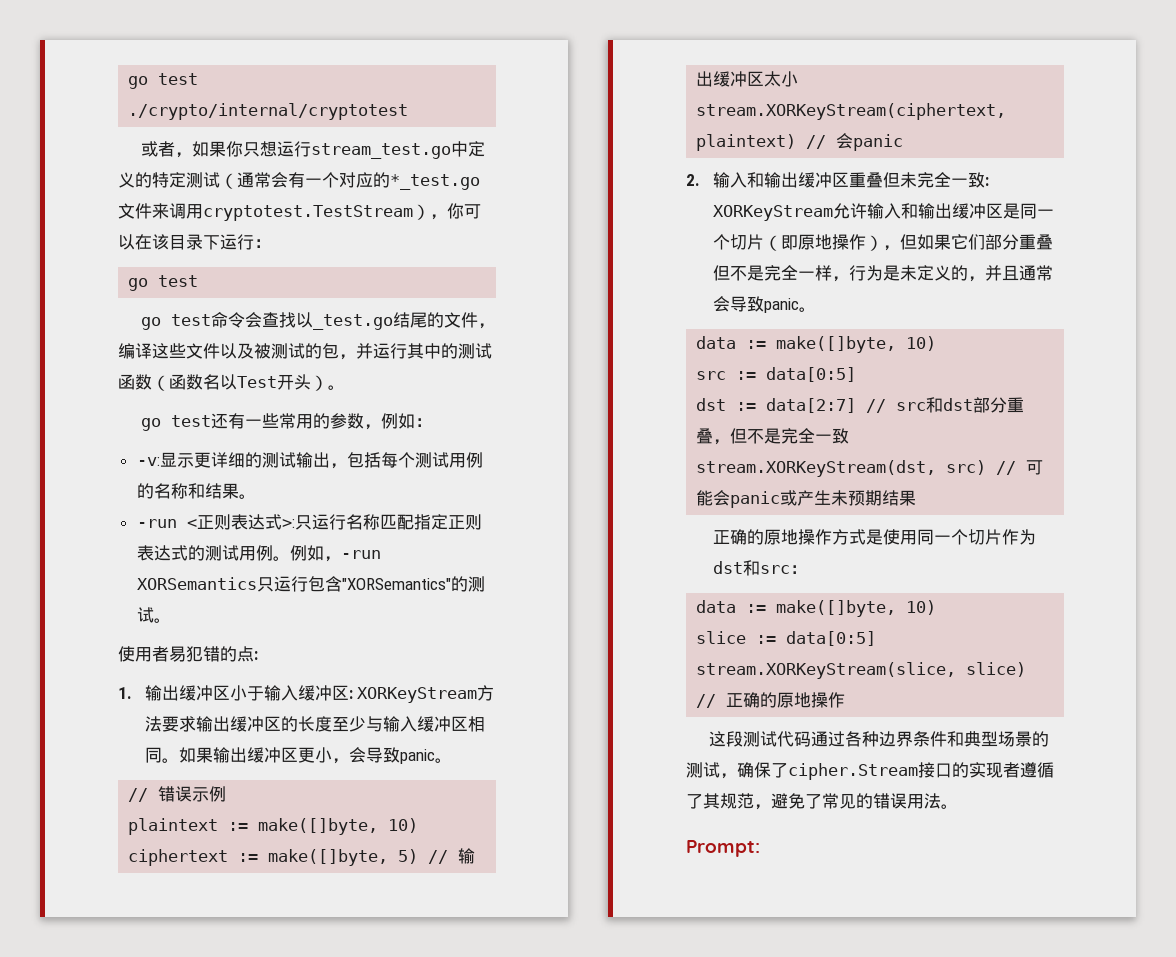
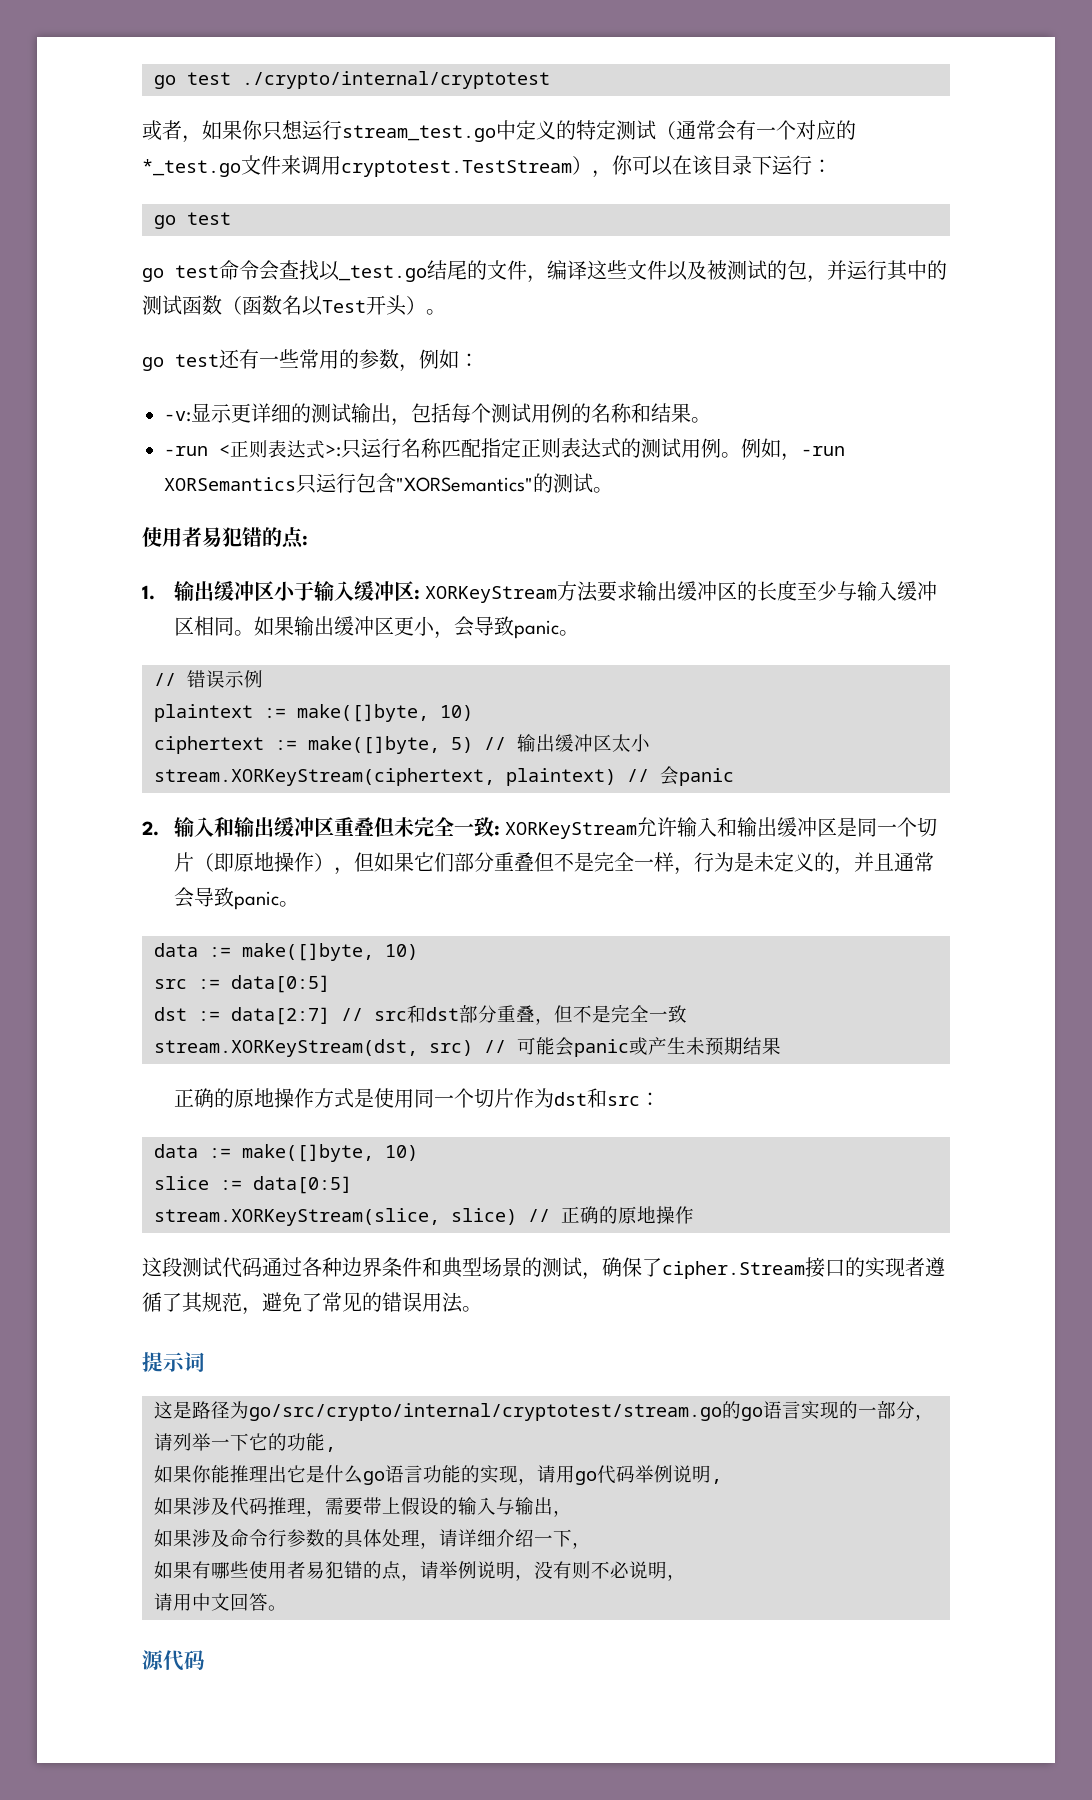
- Prompt:
+ 提示词
+ 这是路径为go/src/crypto/internal/cryptotest/stream.go的go语言实现的一部分，请列举一下它的功能,
+ 如果你能推理出它是什么go语言功能的实现，请用go代码举例说明,
+ 如果涉及代码推理，需要带上假设的输入与输出，
+ 如果涉及命令行参数的具体处理，请详细介绍一下，
+ 如果有哪些使用者易犯错的点，请举例说明，没有则不必说明，
+ 请用中文回答。
+ 源代码

